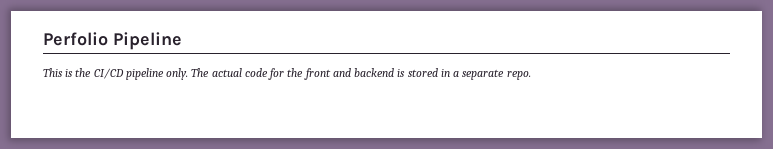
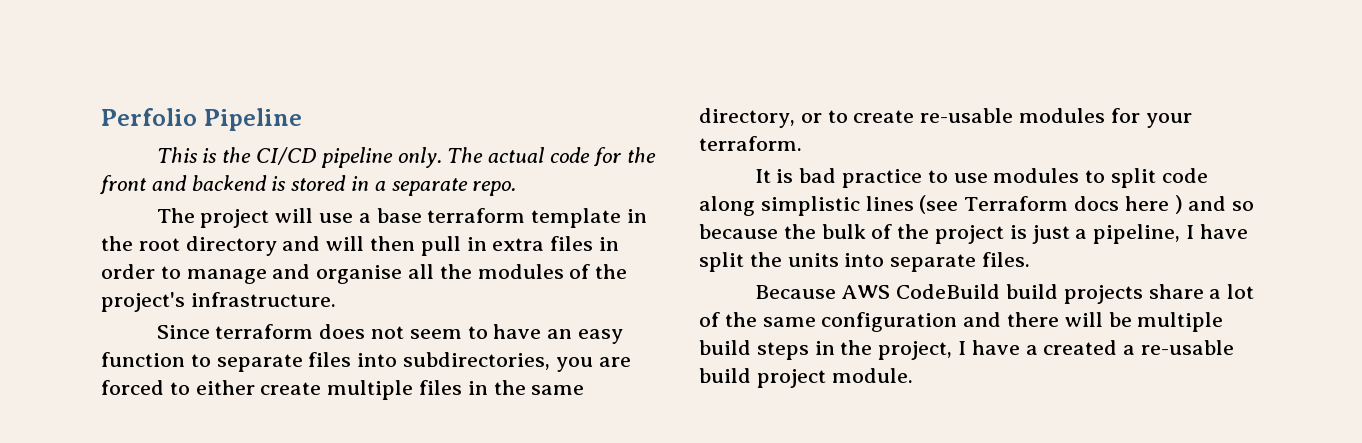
+ The project will use a base terraform template in the root directory and will then pull in extra files in order to manage and organise all the modules of the project's infrastructure.
+ Since terraform does not seem to have an easy function to separate files into subdirectories, you are forced to either create multiple files in the same directory, or to create re-usable modules for your terraform.
+ It is bad practice to use modules to split code along simplistic lines (see Terraform docs here ) and so because the bulk of the project is just a pipeline, I have split the units into separate files.
+ Because AWS CodeBuild build projects share a lot of the same configuration and there will be multiple build steps in the project, I have a created a re-usable build project module.

